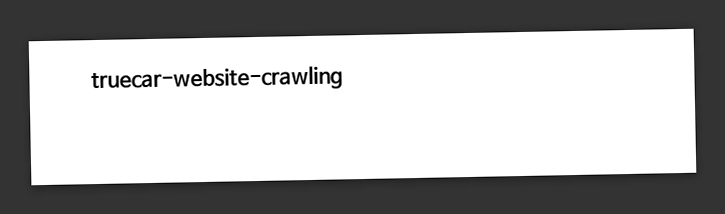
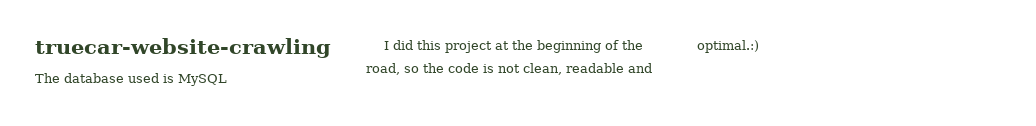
+ The database used is MySQL
+ I did this project at the beginning of the road, so the code is not clean, readable and optimal.:)

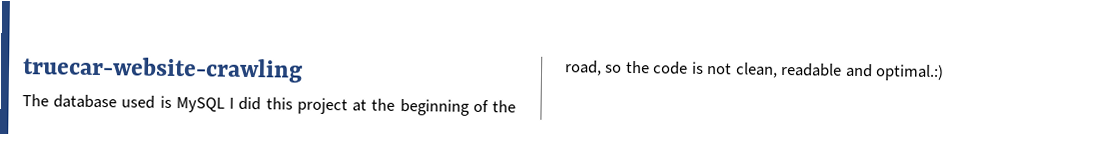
- The database used is MySQL
- I did this project at the beginning of the road, so the code is not clean, readable and optimal.:)
+ The database used is MySQL I did this project at the beginning of the road, so the code is not clean, readable and optimal.:)

